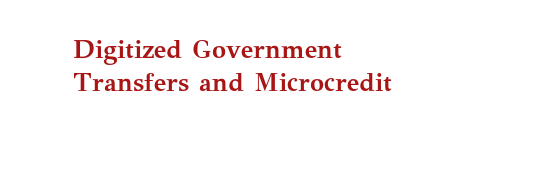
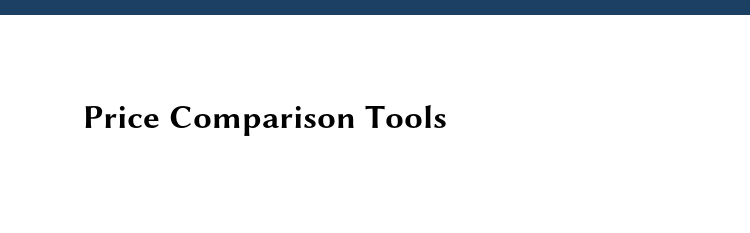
- Digitized Government Transfers and Microcredit
+ Price Comparison Tools

